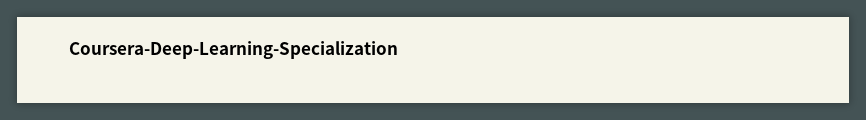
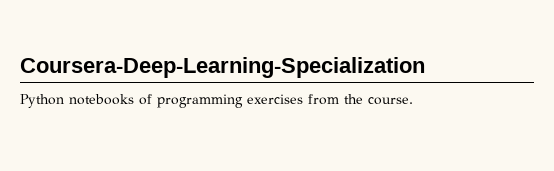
+ Python notebooks of programming exercises from the course.

